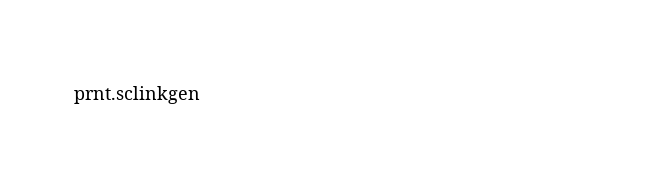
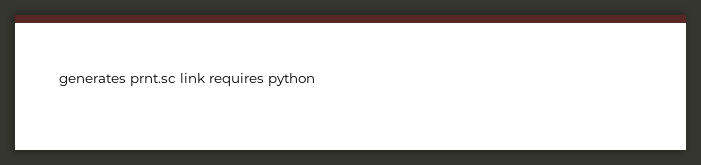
- prnt.sclinkgen
+ generates prnt.sc link requires python

